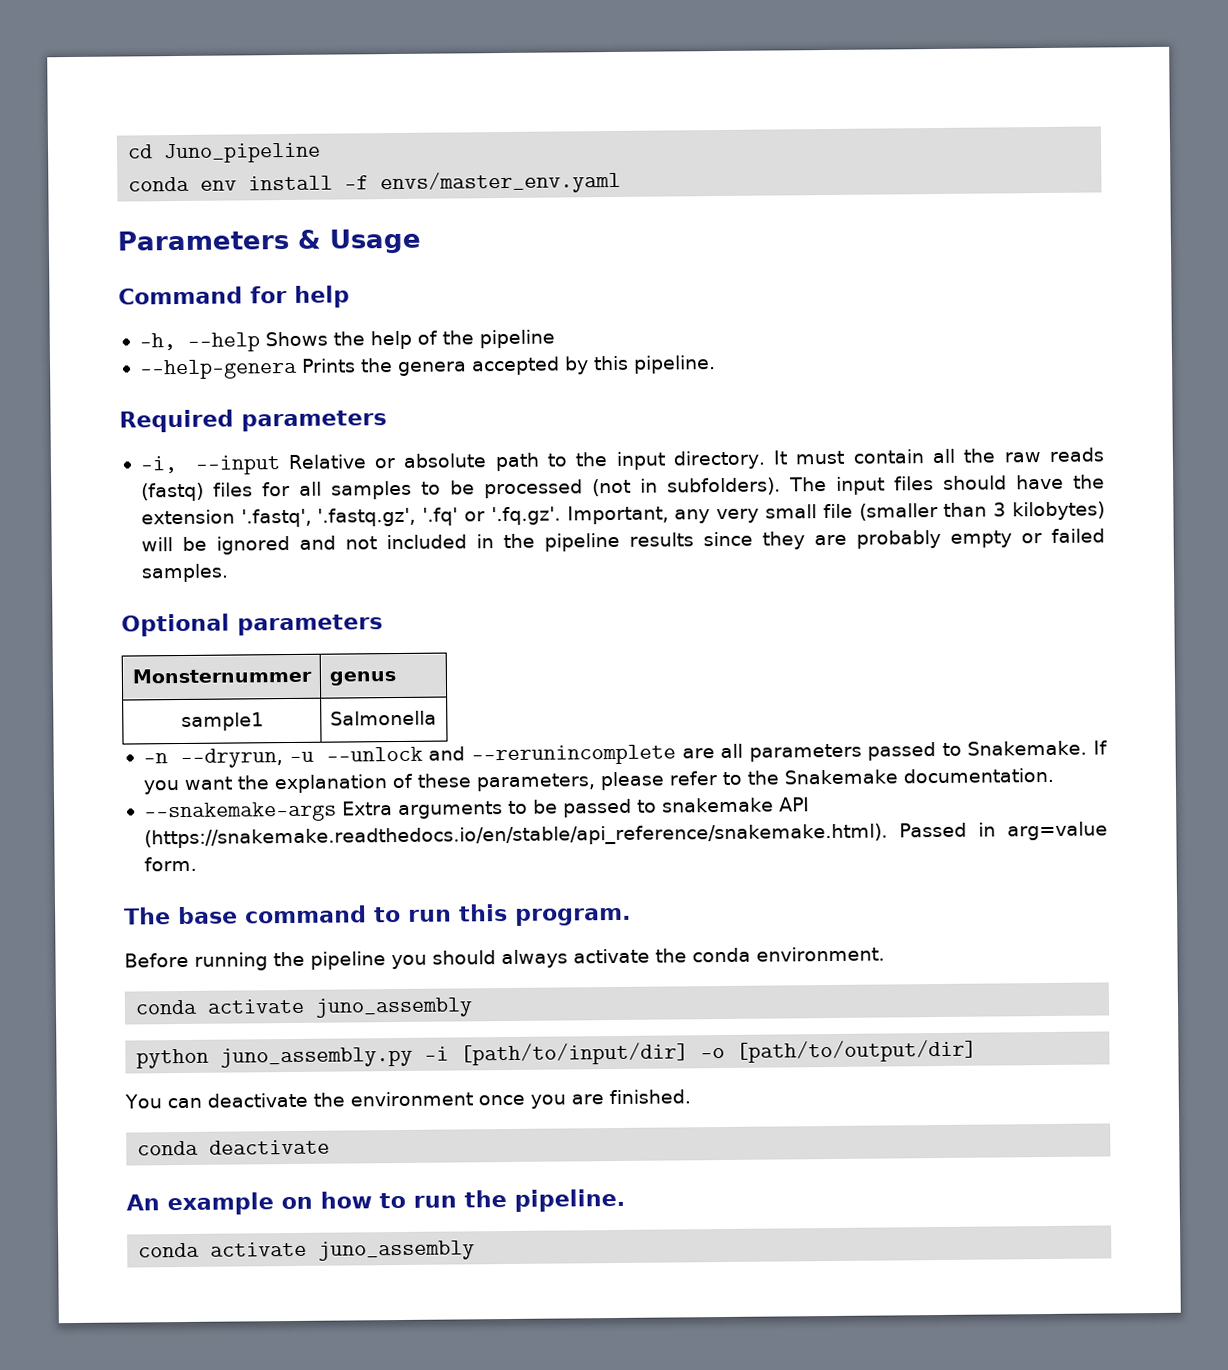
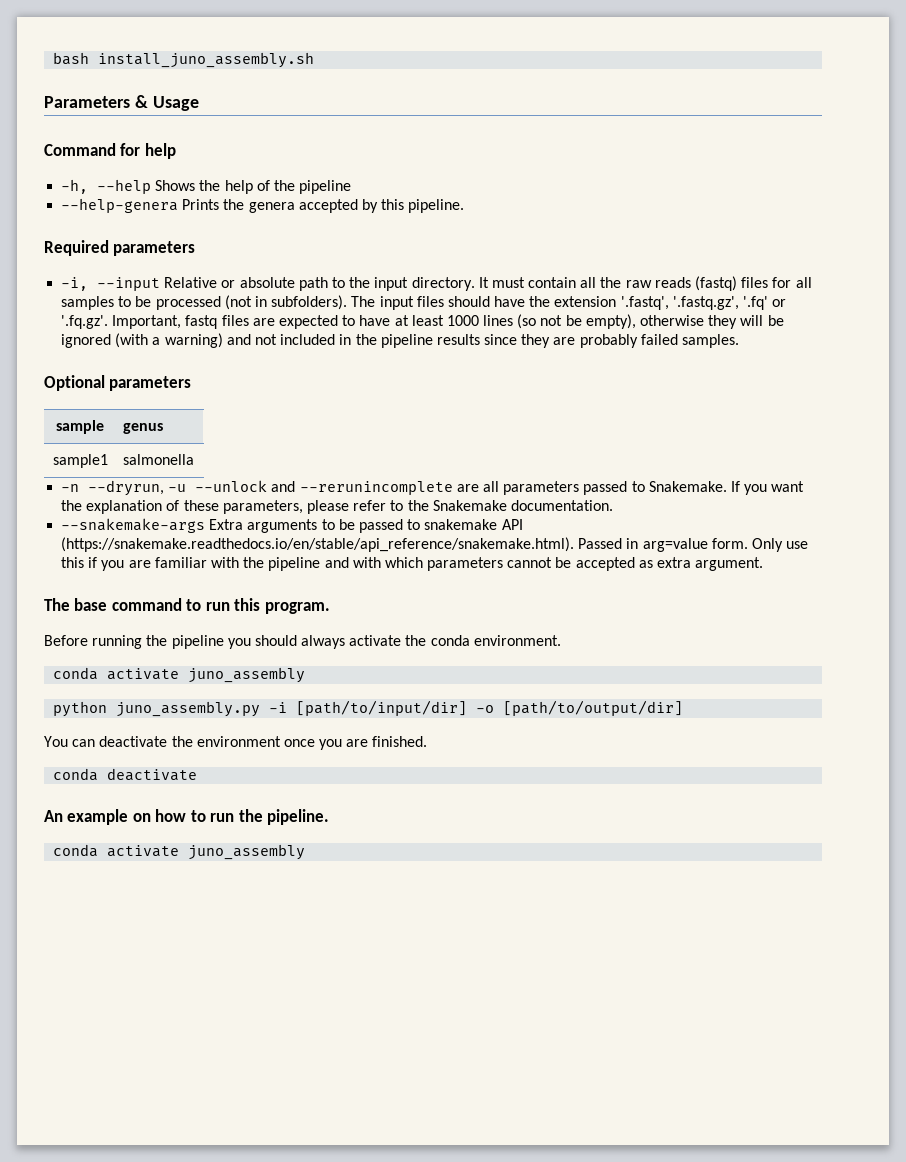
- cd Juno_pipeline
- conda env install -f envs/master_env.yaml
+ bash install_juno_assembly.sh
- The input files should have the extension '.fastq', '.fastq.gz', '.fq' or '.fq.gz'. Important, any very small file (smaller than 3 kilobytes) will be ignored and not included in the pipeline results since they are probably empty or failed samples.
+ The input files should have the extension '.fastq', '.fastq.gz', '.fq' or '.fq.gz'. Important, fastq files are expected to have at least 1000 lines (so not be empty), otherwise they will be ignored (with a warning) and not included in the pipeline results since they are probably failed samples.
- Monsternummer | genus
+ sample | genus
- sample1 | Salmonella
+ sample1 | salmonella
+ Only use this if you are familiar with the pipeline and with which parameters cannot be accepted as extra argument.

